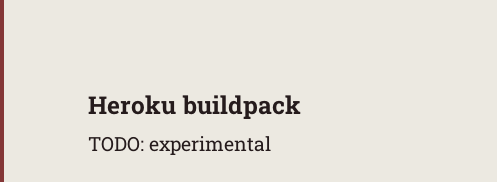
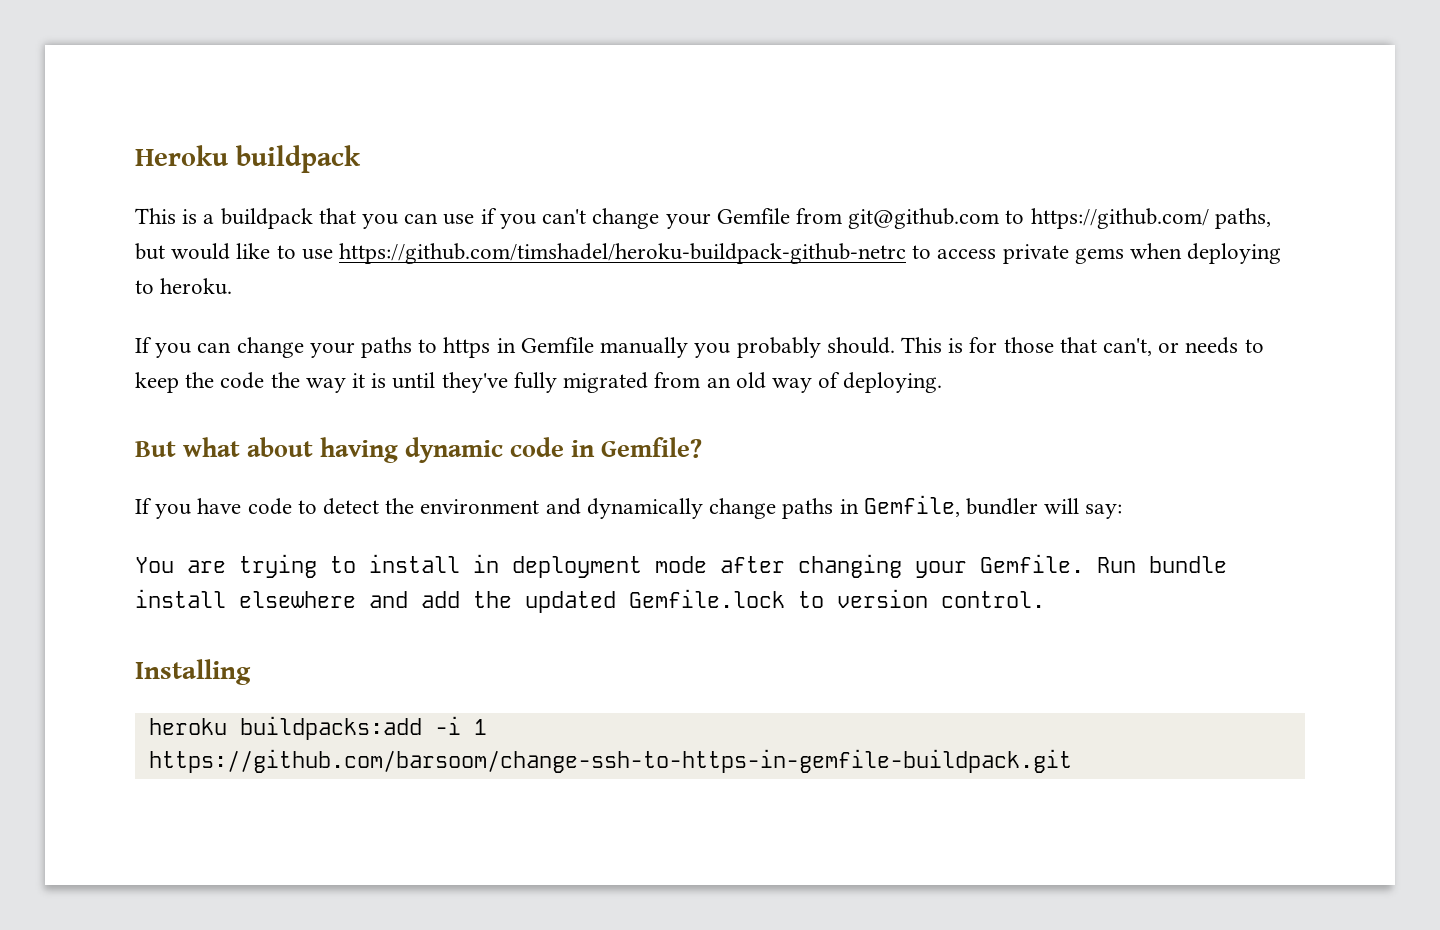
- TODO: experimental
+ This is a buildpack that you can use if you can't change your Gemfile from git@github.com to https://github.com/ paths, but would like to use https://github.com/timshadel/heroku-buildpack-github-netrc to access private gems when deploying to heroku.
+ If you can change your paths to https in Gemfile manually you probably should. This is for those that can't, or needs to keep the code the way it is until they've fully migrated from an old way of deploying.
+ But what about having dynamic code in Gemfile?
+ If you have code to detect the environment and dynamically change paths in Gemfile, bundler will say:
+ You are trying to install in deployment mode after changing your Gemfile. Run bundle install elsewhere and add the updated Gemfile.lock to version control.
+ Installing
+ heroku buildpacks:add -i 1 https://github.com/barsoom/change-ssh-to-https-in-gemfile-buildpack.git

